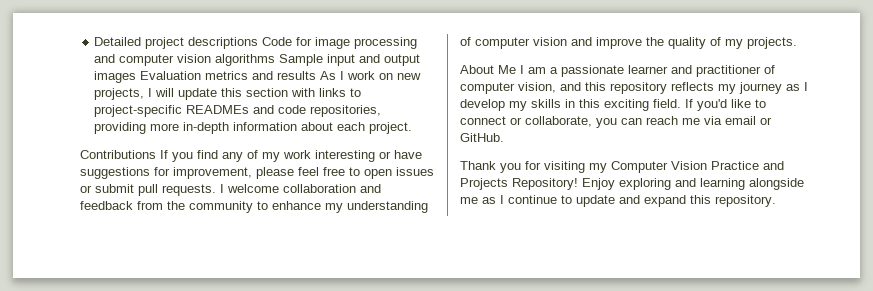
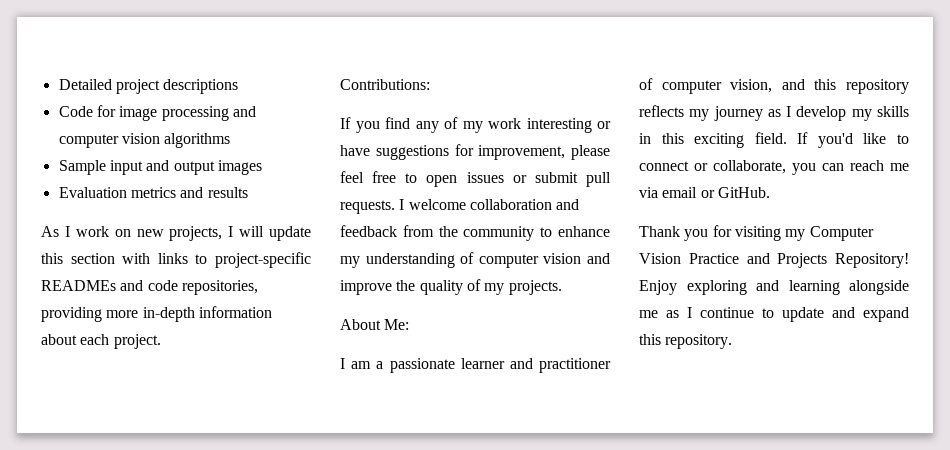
- Detailed project descriptions Code for image processing and computer vision algorithms Sample input and output images Evaluation metrics and results As I work on new projects, I will update this section with links to project-specific READMEs and code repositories, providing more in-depth information about each project.
+ Detailed project descriptions
+ Code for image processing and computer vision algorithms
+ Sample input and output images
+ Evaluation metrics and results
+ As I work on new projects, I will update this section with links to project-specific READMEs and code repositories, providing more in-depth information about each project.
- Contributions If you find any of my work interesting or have suggestions for improvement, please feel free to open issues or submit pull requests.
+ Contributions:
+ If you find any of my work interesting or have suggestions for improvement, please feel free to open issues or submit pull requests.
- About Me I am a passionate learner and practitioner of computer vision, and this repository reflects my journey as I develop my skills in this exciting field.
+ About Me:
+ I am a passionate learner and practitioner of computer vision, and this repository reflects my journey as I develop my skills in this exciting field.

